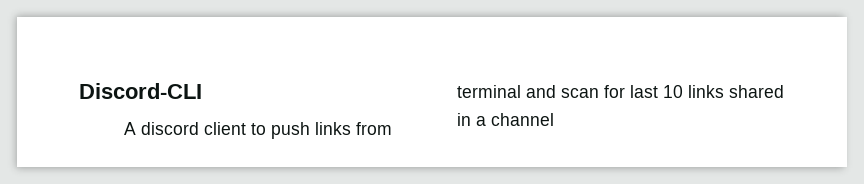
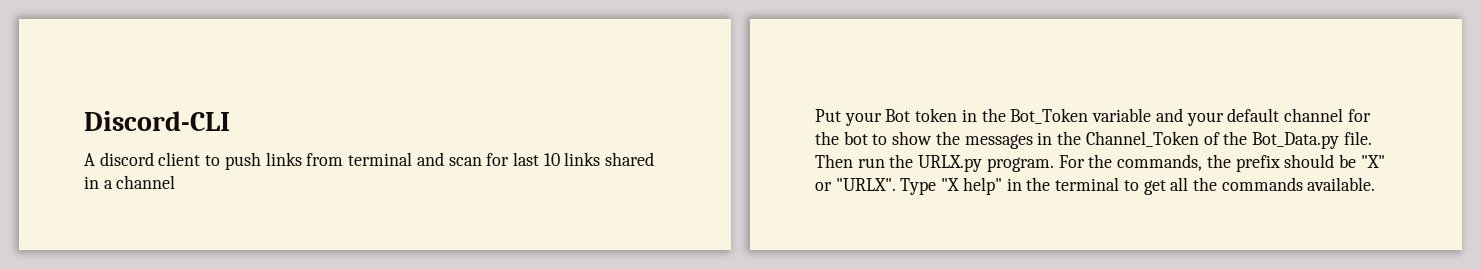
+ Put your Bot token in the Bot_Token variable and your default channel for the bot to show the messages in the Channel_Token of the Bot_Data.py file. Then run the URLX.py program. For the commands, the prefix should be "X" or "URLX". Type "X help" in the terminal to get all the commands available.

